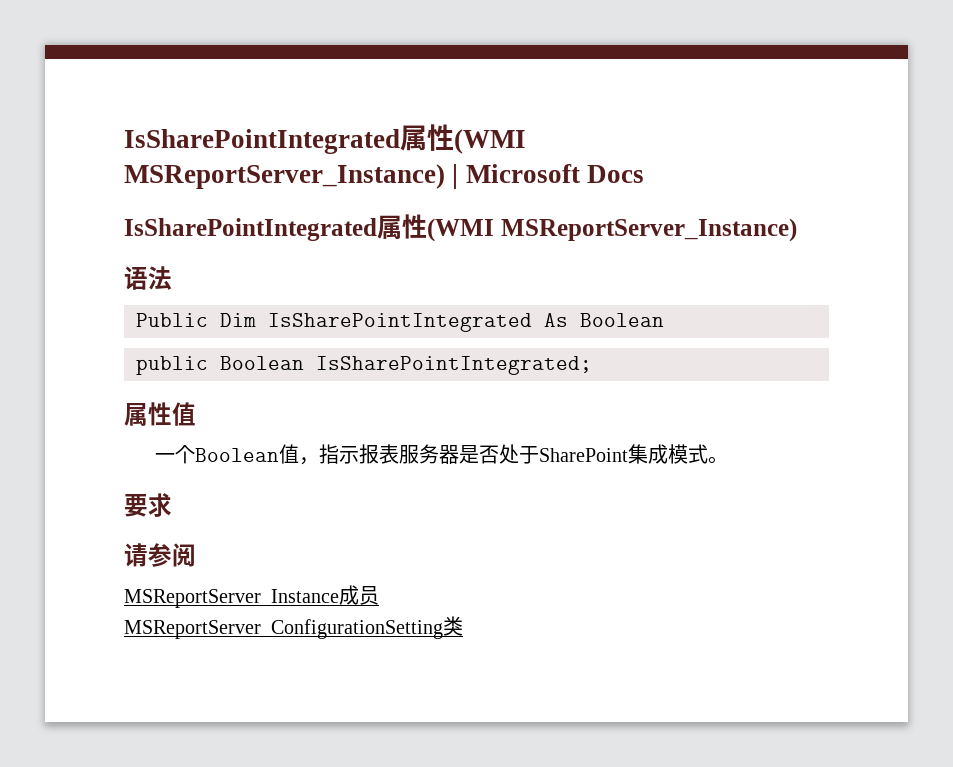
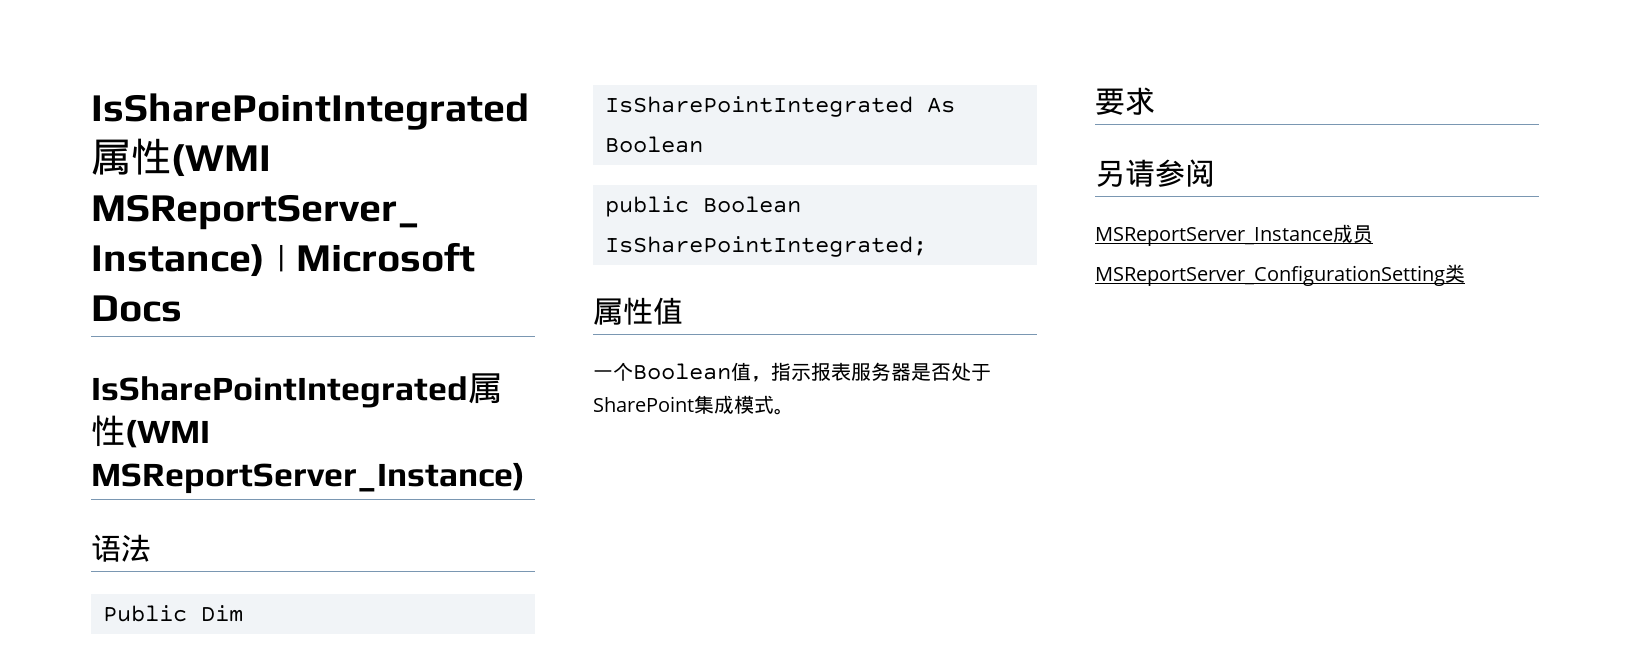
- 请参阅
+ 另请参阅

